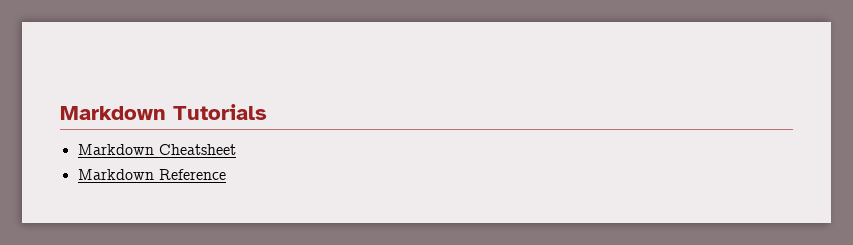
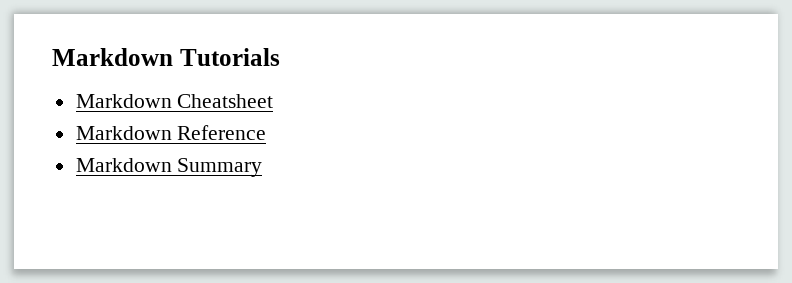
+ Markdown Summary

